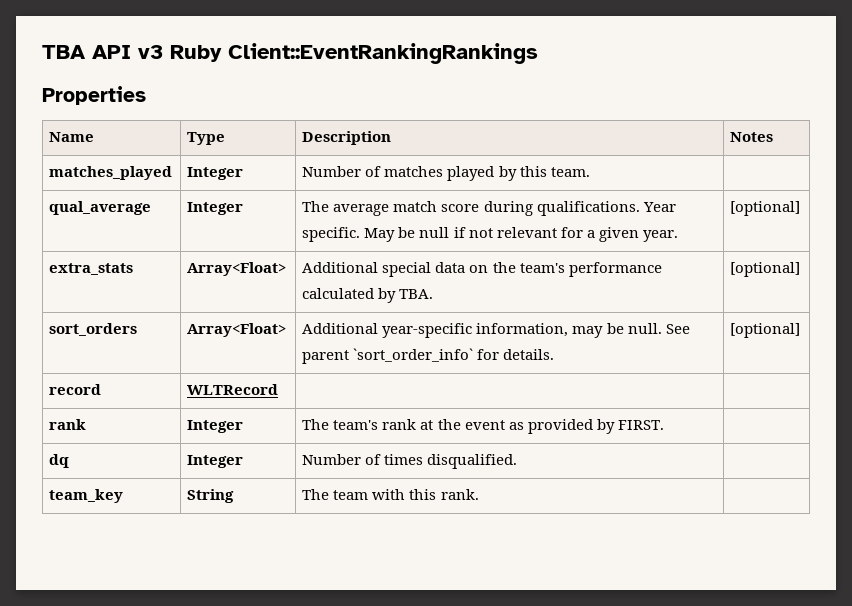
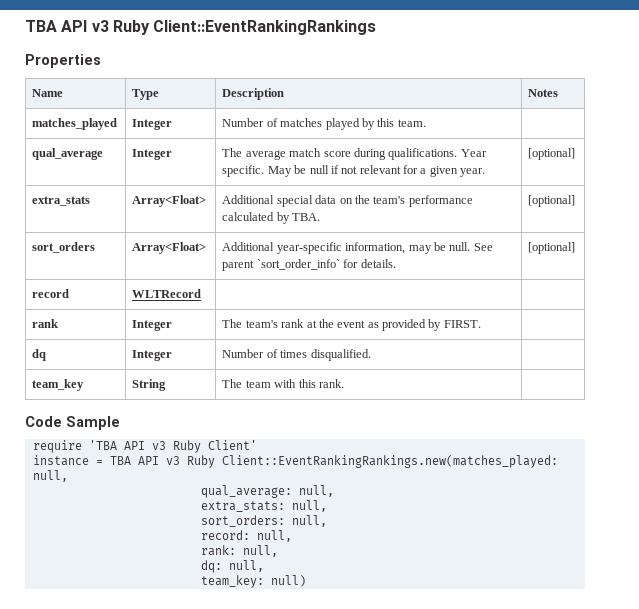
+ Code Sample
+ require 'TBA API v3 Ruby Client'
+ instance = TBA API v3 Ruby Client::EventRankingRankings.new(matches_played: null,
+ qual_average: null,
+ extra_stats: null,
+ sort_orders: null,
+ record: null,
+ rank: null,
+ dq: null,
+ team_key: null)

